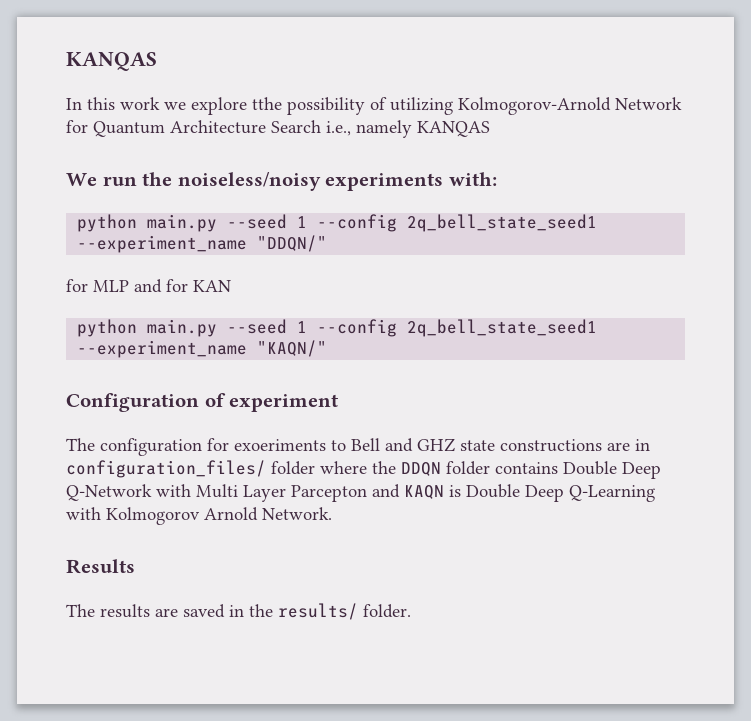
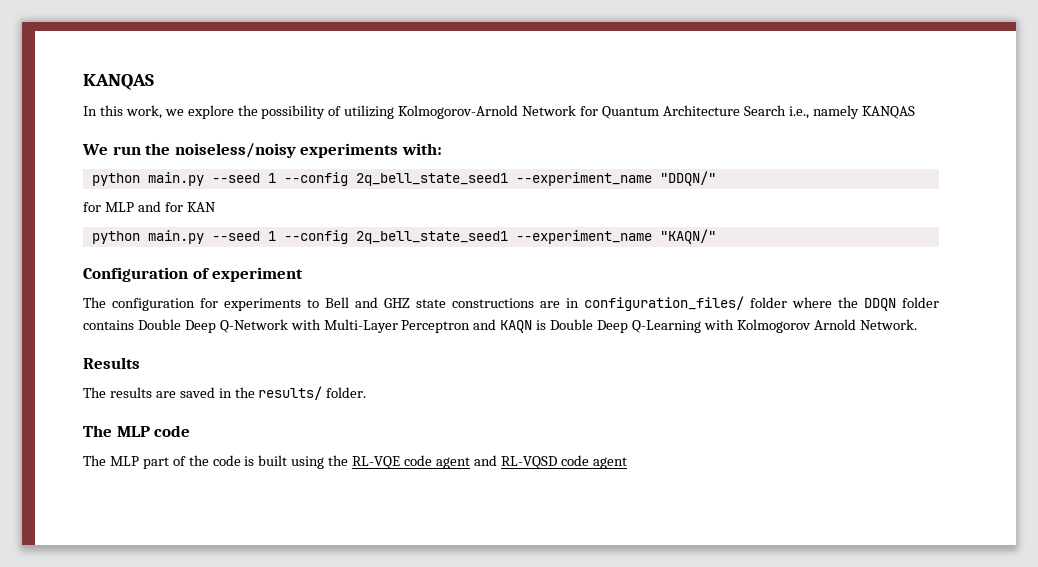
- In this work we explore tthe possibility of utilizing Kolmogorov-Arnold Network for Quantum Architecture Search i.e., namely KANQAS
+ In this work, we explore the possibility of utilizing Kolmogorov-Arnold Network for Quantum Architecture Search i.e., namely KANQAS
- The configuration for exoeriments to Bell and GHZ state constructions are in configuration_files/ folder where the DDQN folder contains Double Deep Q-Network with Multi Layer Parcepton and KAQN is Double Deep Q-Learning with Kolmogorov Arnold Network.
+ The configuration for experiments to Bell and GHZ state constructions are in configuration_files/ folder where the DDQN folder contains Double Deep Q-Network with Multi-Layer Perceptron and KAQN is Double Deep Q-Learning with Kolmogorov Arnold Network.
+ The MLP code
+ The MLP part of the code is built using the RL-VQE code agent and RL-VQSD code agent

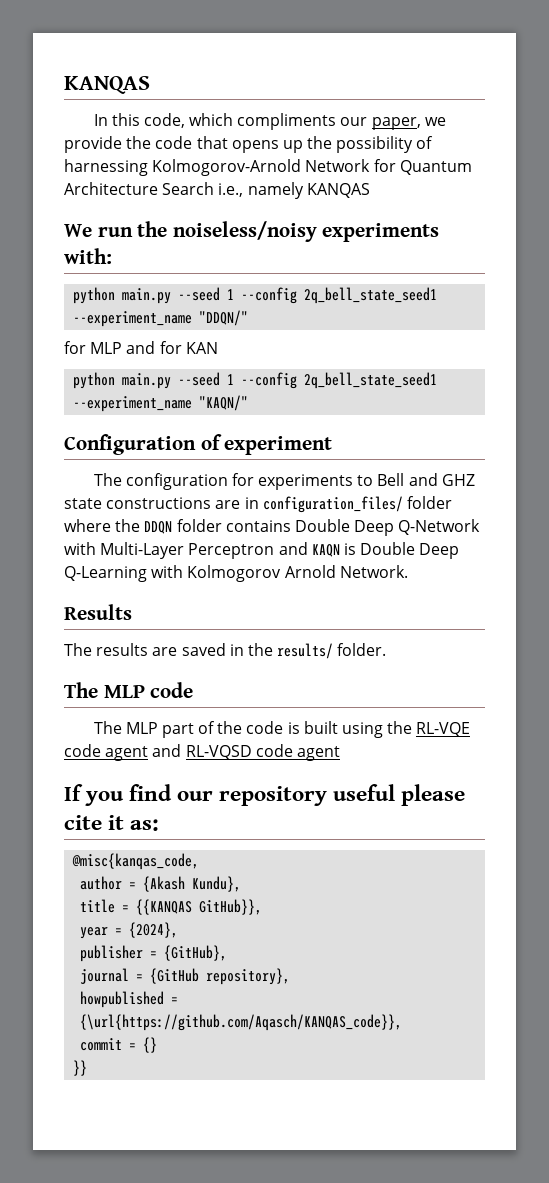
- In this work, we explore the possibility of utilizing Kolmogorov-Arnold Network for Quantum Architecture Search i.e., namely KANQAS
+ In this code, which compliments our paper, we provide the code that opens up the possibility of harnessing Kolmogorov-Arnold Network for Quantum Architecture Search i.e., namely KANQAS
+ If you find our repository useful please cite it as:
+ @misc{kanqas_code,
+ author = {Akash Kundu},
+ title = {{KANQAS GitHub}},
+ year = {2024},
+ publisher = {GitHub},
+ journal = {GitHub repository},
+ howpublished = {\url{https://github.com/Aqasch/KANQAS_code}},
+ commit = {}
+ }}

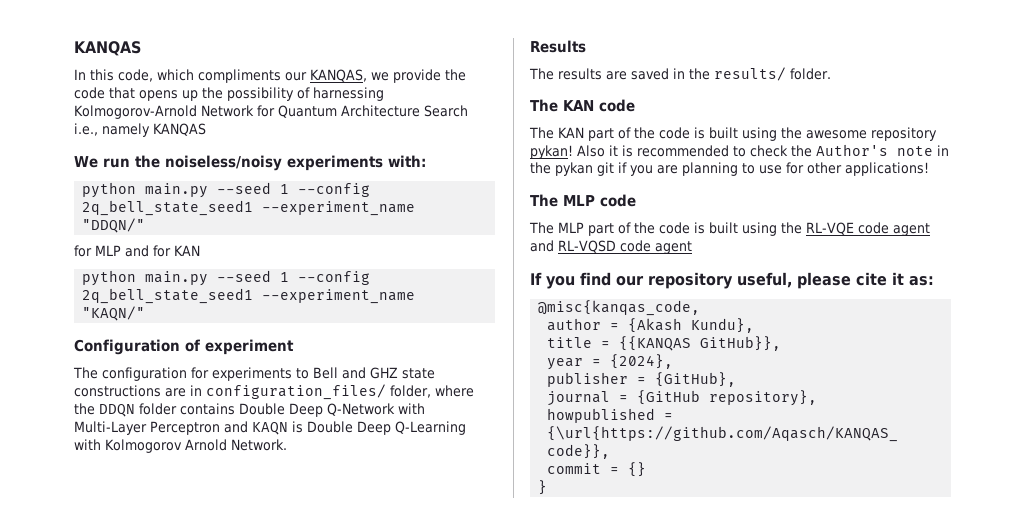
- In this code, which compliments our paper, we provide the code that opens up the possibility of harnessing Kolmogorov-Arnold Network for Quantum Architecture Search i.e., namely KANQAS
+ In this code, which compliments our KANQAS, we provide the code that opens up the possibility of harnessing Kolmogorov-Arnold Network for Quantum Architecture Search i.e., namely KANQAS
- The configuration for experiments to Bell and GHZ state constructions are in configuration_files/ folder where the DDQN folder contains Double Deep Q-Network with Multi-Layer Perceptron and KAQN is Double Deep Q-Learning with Kolmogorov Arnold Network.
+ The configuration for experiments to Bell and GHZ state constructions are in configuration_files/ folder, where the DDQN folder contains Double Deep Q-Network with Multi-Layer Perceptron and KAQN is Double Deep Q-Learning with Kolmogorov Arnold Network.
+ The KAN code
+ The KAN part of the code is built using the awesome repository pykan! Also it is recommended to check the Author's note in the pykan git if you are planning to use for other applications!
- If you find our repository useful please cite it as:
+ If you find our repository useful, please cite it as:
- }}
+ }

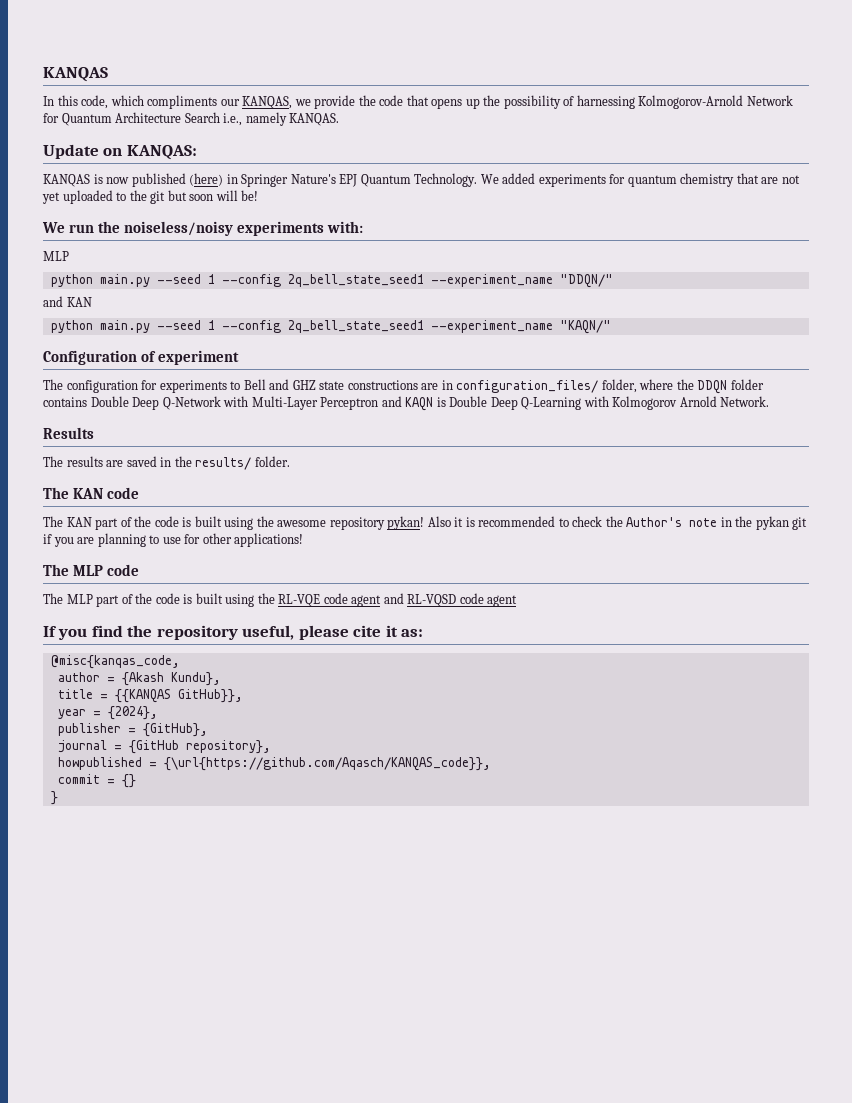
- In this code, which compliments our KANQAS, we provide the code that opens up the possibility of harnessing Kolmogorov-Arnold Network for Quantum Architecture Search i.e., namely KANQAS
+ In this code, which compliments our KANQAS, we provide the code that opens up the possibility of harnessing Kolmogorov-Arnold Network for Quantum Architecture Search i.e., namely KANQAS.
+ Update on KANQAS:
+ KANQAS is now published (here) in Springer Nature's EPJ Quantum Technology. We added experiments for quantum chemistry that are not yet uploaded to the git but soon will be!
  We run the noiseless/noisy experiments with:
+ MLP
- for MLP and for KAN
+ and KAN
- If you find our repository useful, please cite it as:
+ If you find the repository useful, please cite it as:

